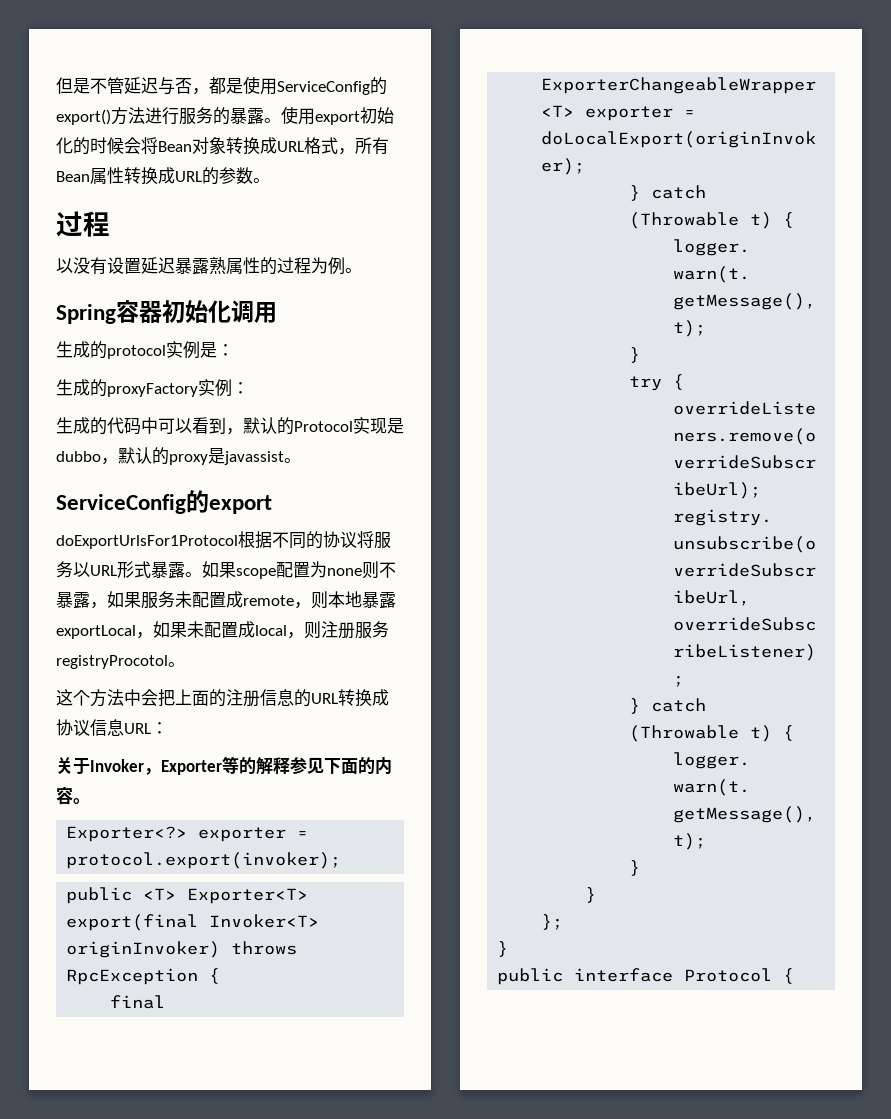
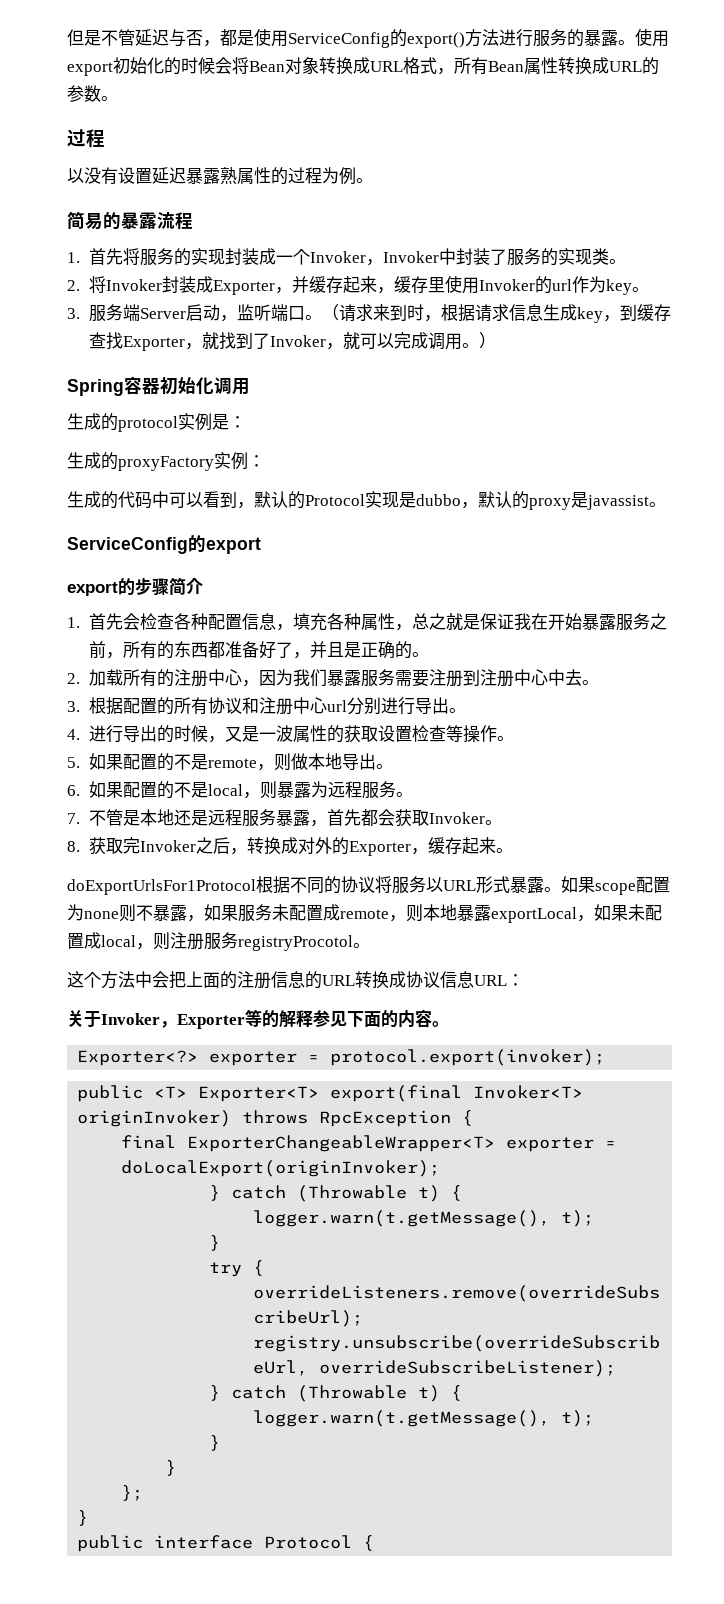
+ 简易的暴露流程
+ 1.首先将服务的实现封装成一个Invoker，Invoker中封装了服务的实现类。
+ 2.将Invoker封装成Exporter，并缓存起来，缓存里使用Invoker的url作为key。
+ 3.服务端Server启动，监听端口。（请求来到时，根据请求信息生成key，到缓存查找Exporter，就找到了Invoker，就可以完成调用。）
+ export的步骤简介
+ 1.首先会检查各种配置信息，填充各种属性，总之就是保证我在开始暴露服务之前，所有的东西都准备好了，并且是正确的。
+ 2.加载所有的注册中心，因为我们暴露服务需要注册到注册中心中去。
+ 3.根据配置的所有协议和注册中心url分别进行导出。
+ 4.进行导出的时候，又是一波属性的获取设置检查等操作。
+ 5.如果配置的不是remote，则做本地导出。
+ 6.如果配置的不是local，则暴露为远程服务。
+ 7.不管是本地还是远程服务暴露，首先都会获取Invoker。
+ 8.获取完Invoker之后，转换成对外的Exporter，缓存起来。

